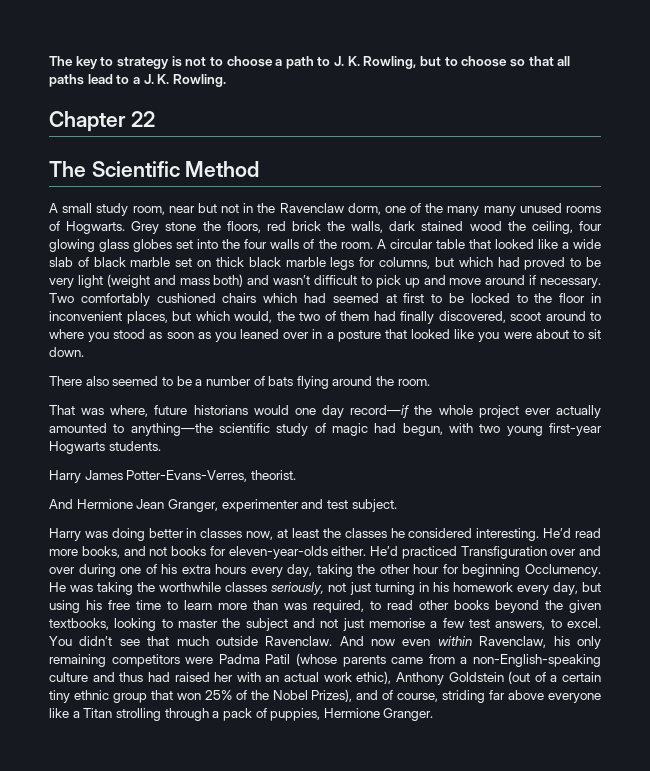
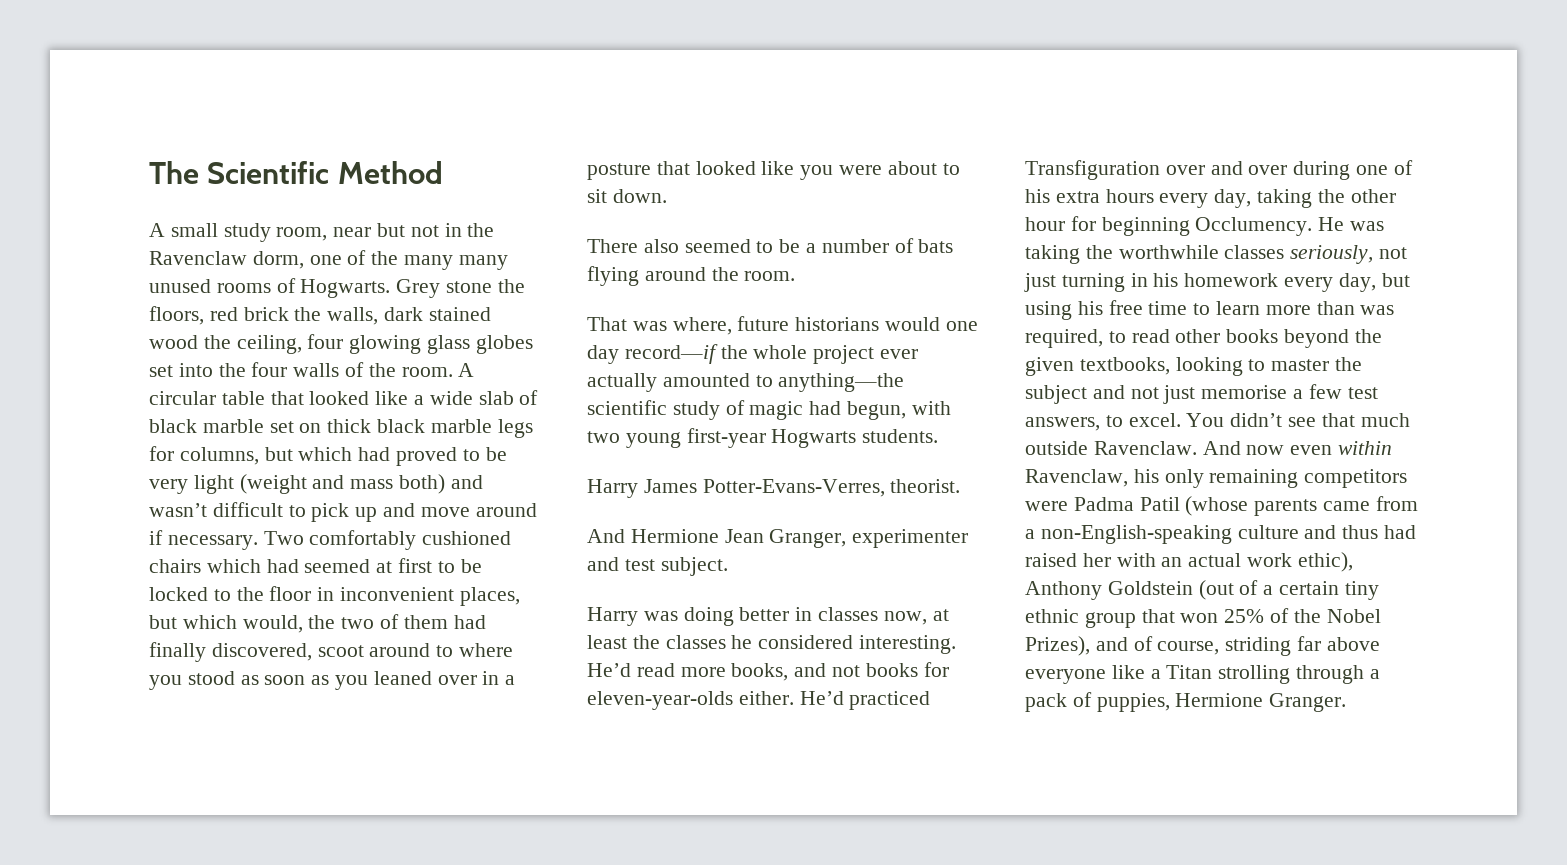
- The key to strategy is not to choose a path to J. K. Rowling, but to choose so that all paths lead to a J. K. Rowling.
- Chapter 22

